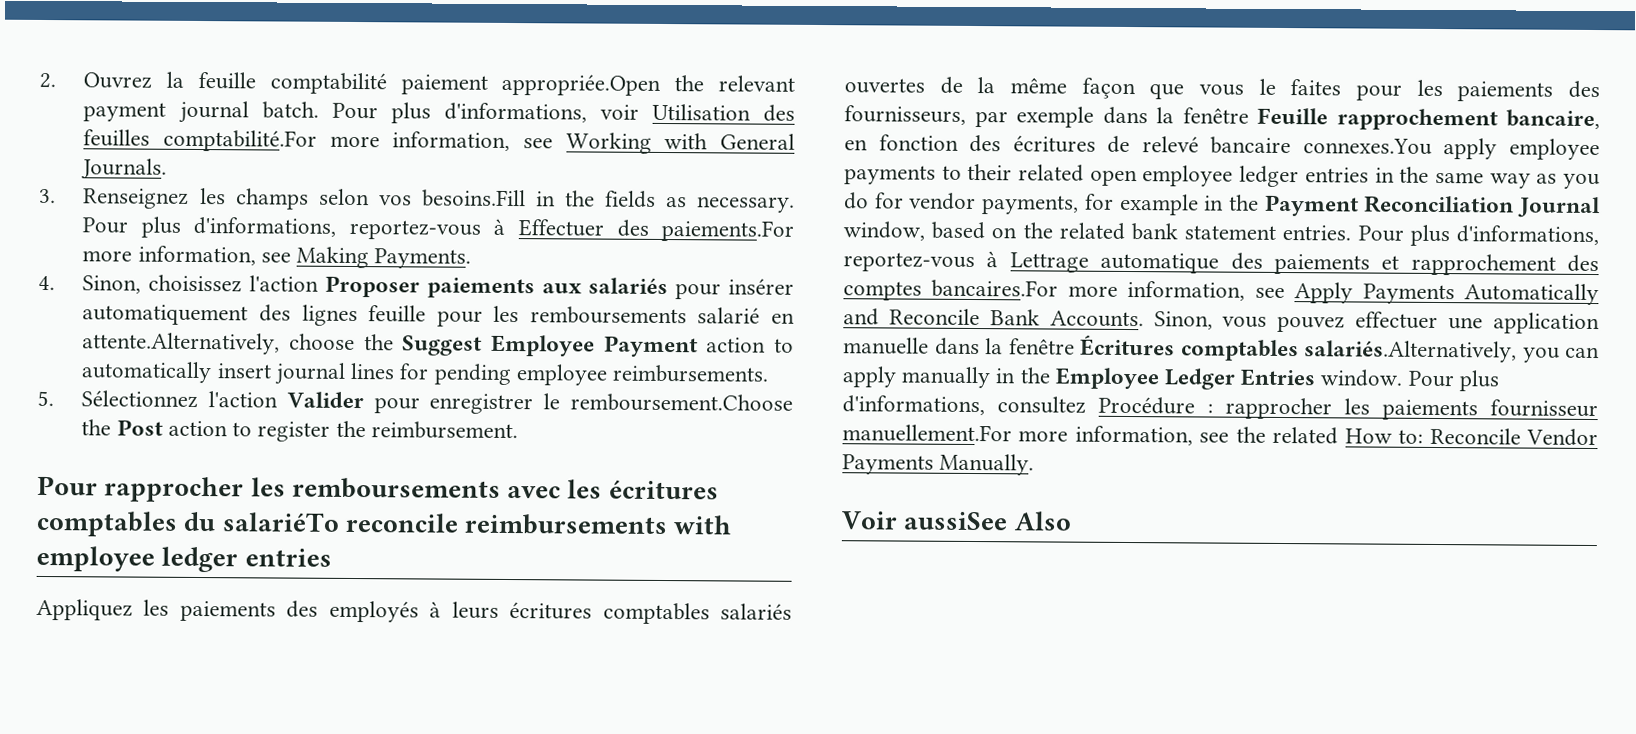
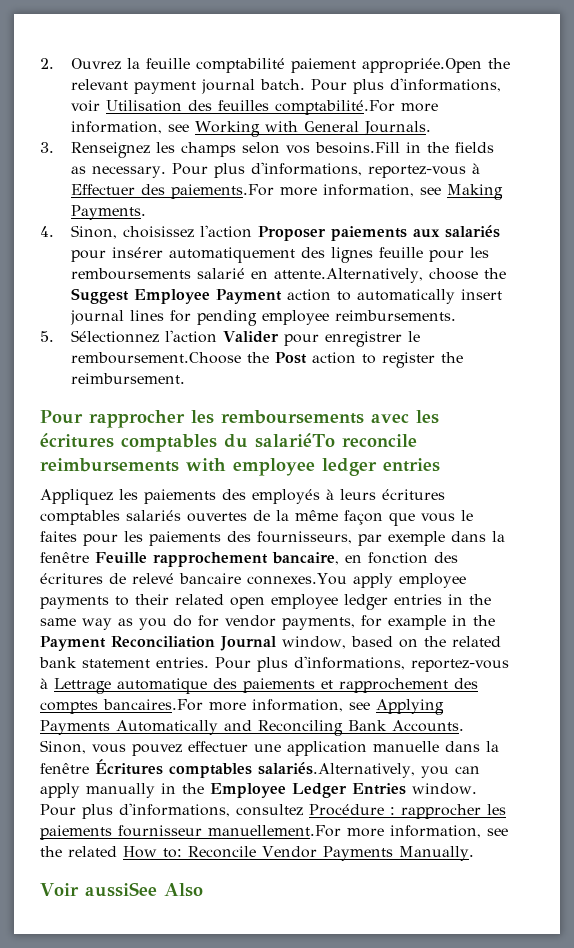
- Pour plus d'informations, reportez-vous à Lettrage automatique des paiements et rapprochement des comptes bancaires.For more information, see Apply Payments Automatically and Reconcile Bank Accounts.
+ Pour plus d'informations, reportez-vous à Lettrage automatique des paiements et rapprochement des comptes bancaires.For more information, see Applying Payments Automatically and Reconciling Bank Accounts.

